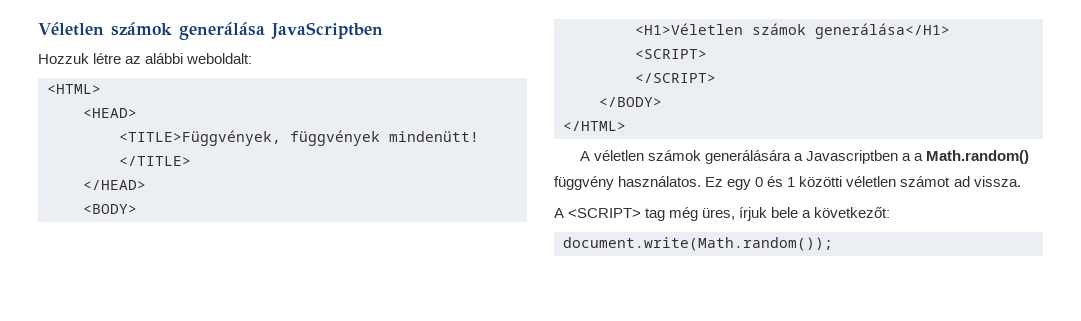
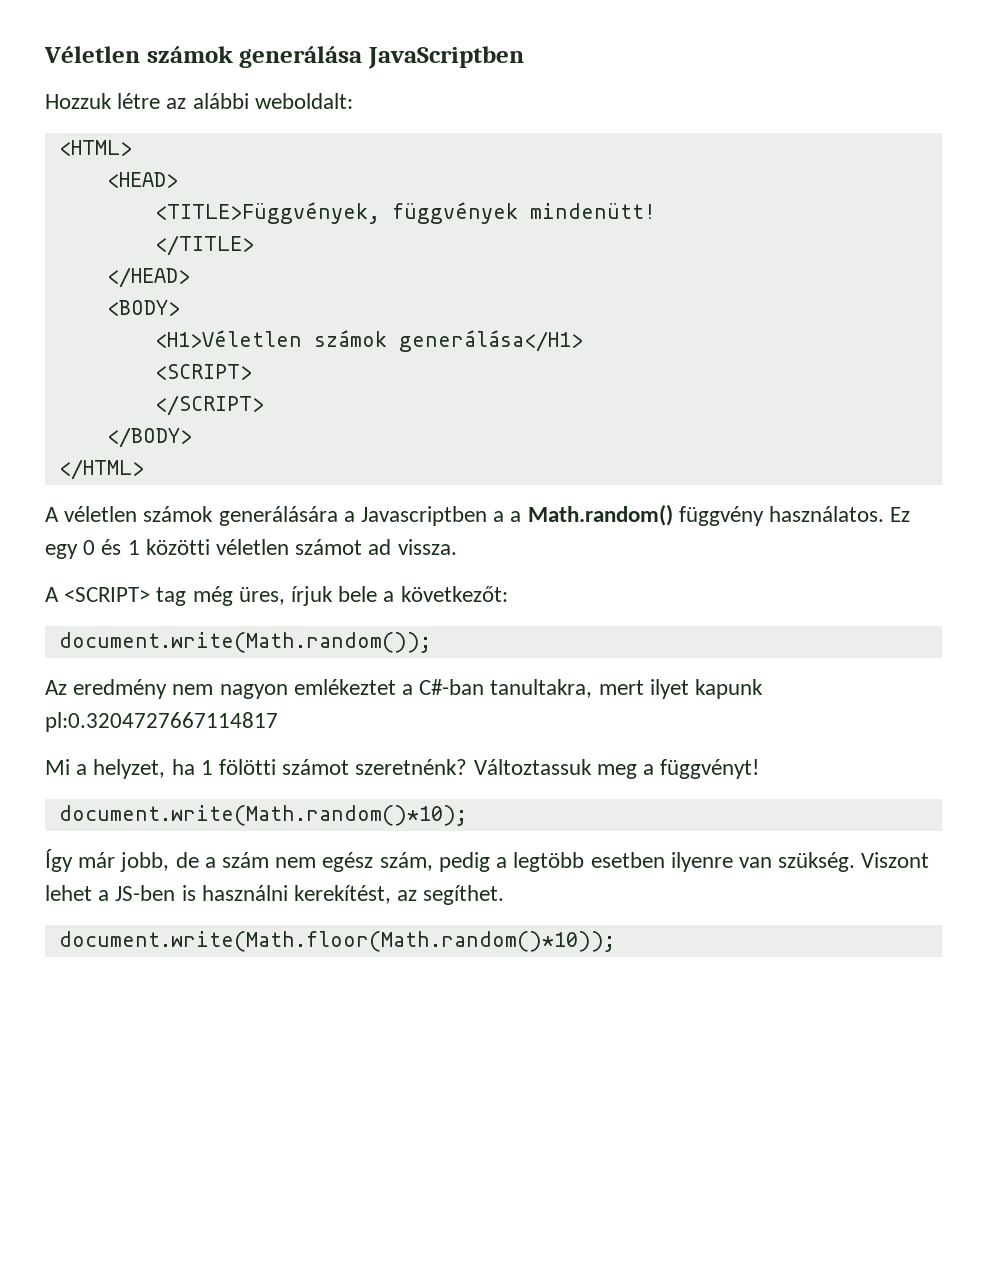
+ Az eredmény nem nagyon emlékeztet a C#-ban tanultakra, mert ilyet kapunk pl:0.3204727667114817
+ Mi a helyzet, ha 1 fölötti számot szeretnénk? Változtassuk meg a függvényt!
+ document.write(Math.random()*10);
+ Így már jobb, de a szám nem egész szám, pedig a legtöbb esetben ilyenre van szükség. Viszont lehet a JS-ben is használni kerekítést, az segíthet.
+ document.write(Math.floor(Math.random()*10));

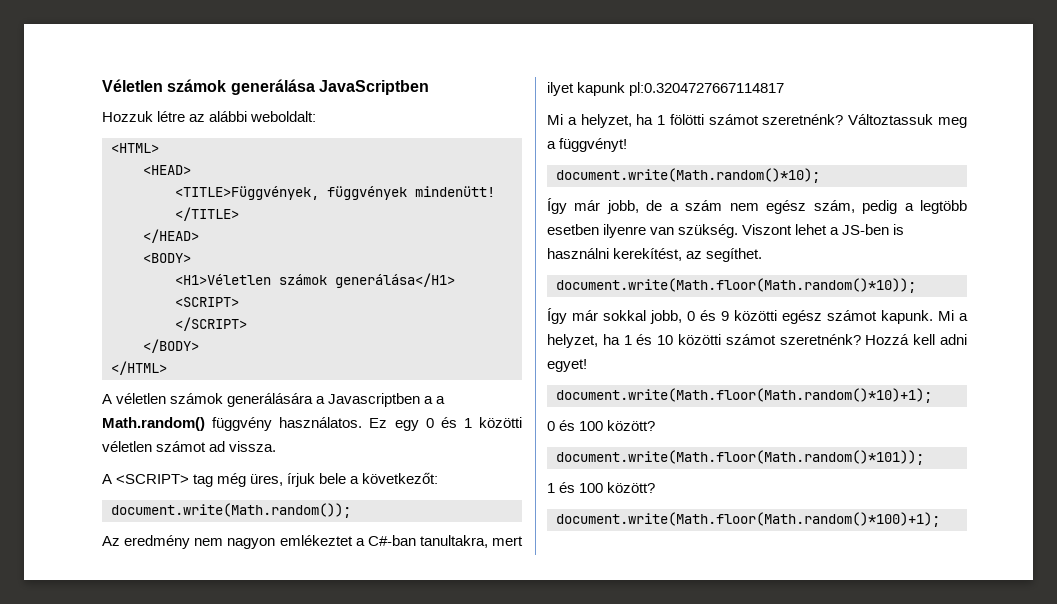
+ Így már sokkal jobb, 0 és 9 közötti egész számot kapunk. Mi a helyzet, ha 1 és 10 közötti számot szeretnénk? Hozzá kell adni egyet!
+ document.write(Math.floor(Math.random()*10)+1);
+ 0 és 100 között?
+ document.write(Math.floor(Math.random()*101));
+ 1 és 100 között?
+ document.write(Math.floor(Math.random()*100)+1);

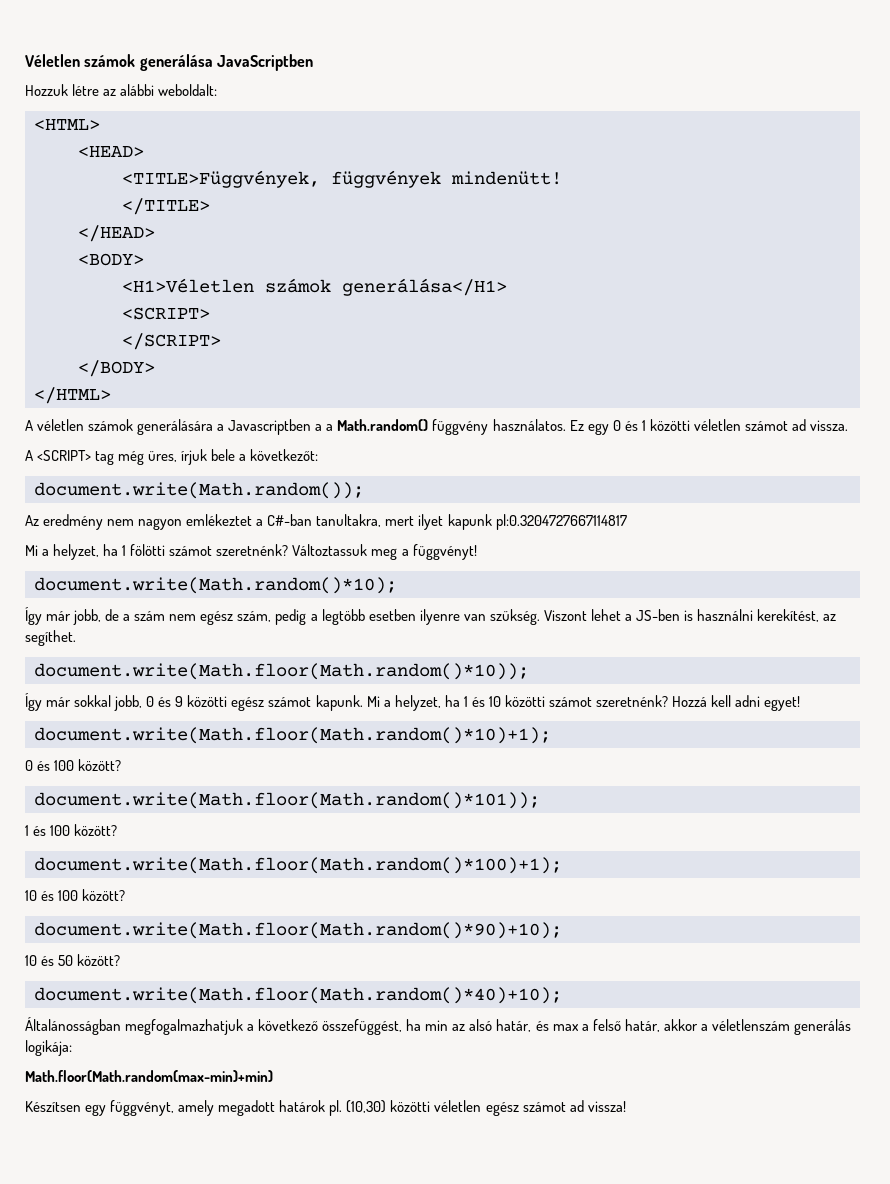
+ 10 és 100 között?
+ document.write(Math.floor(Math.random()*90)+10);
+ 10 és 50 között?
+ document.write(Math.floor(Math.random()*40)+10);
+ Általánosságban megfogalmazhatjuk a következő összefüggést, ha min az alsó határ, és max a felső határ, akkor a véletlenszám generálás logikája:
+ Math.floor(Math.random(max-min)+min)
+ Készítsen egy függvényt, amely megadott határok pl. (10,30) közötti véletlen egész számot ad vissza!

